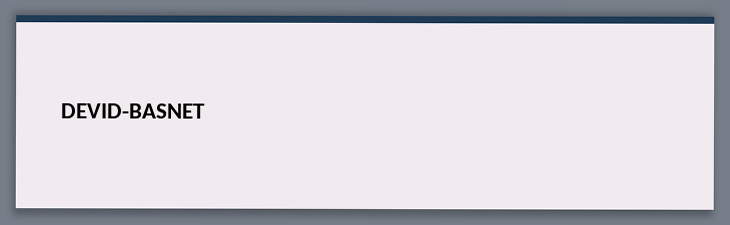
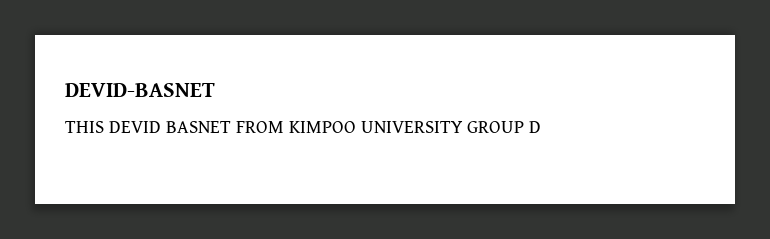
+ THIS DEVID BASNET FROM KIMPOO UNIVERSITY GROUP D

